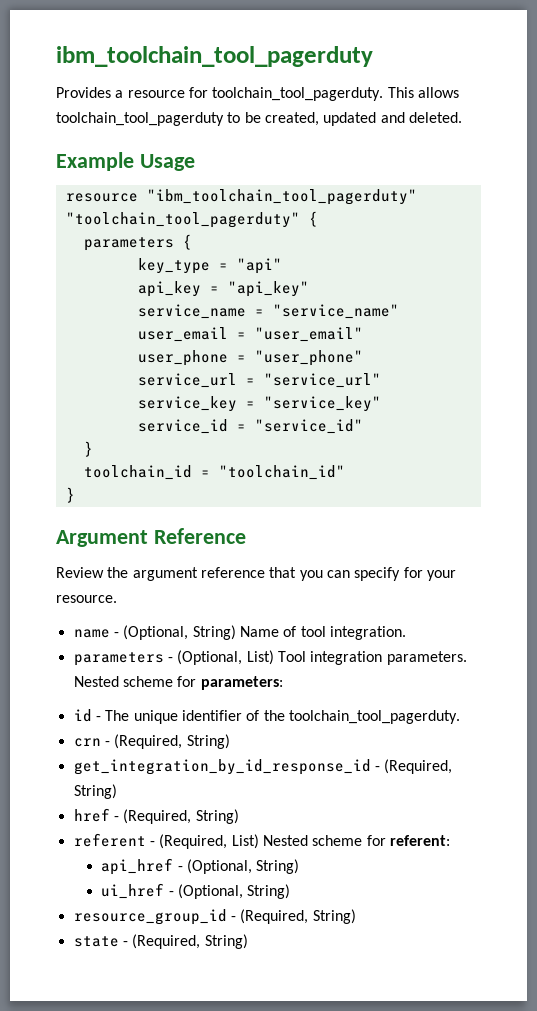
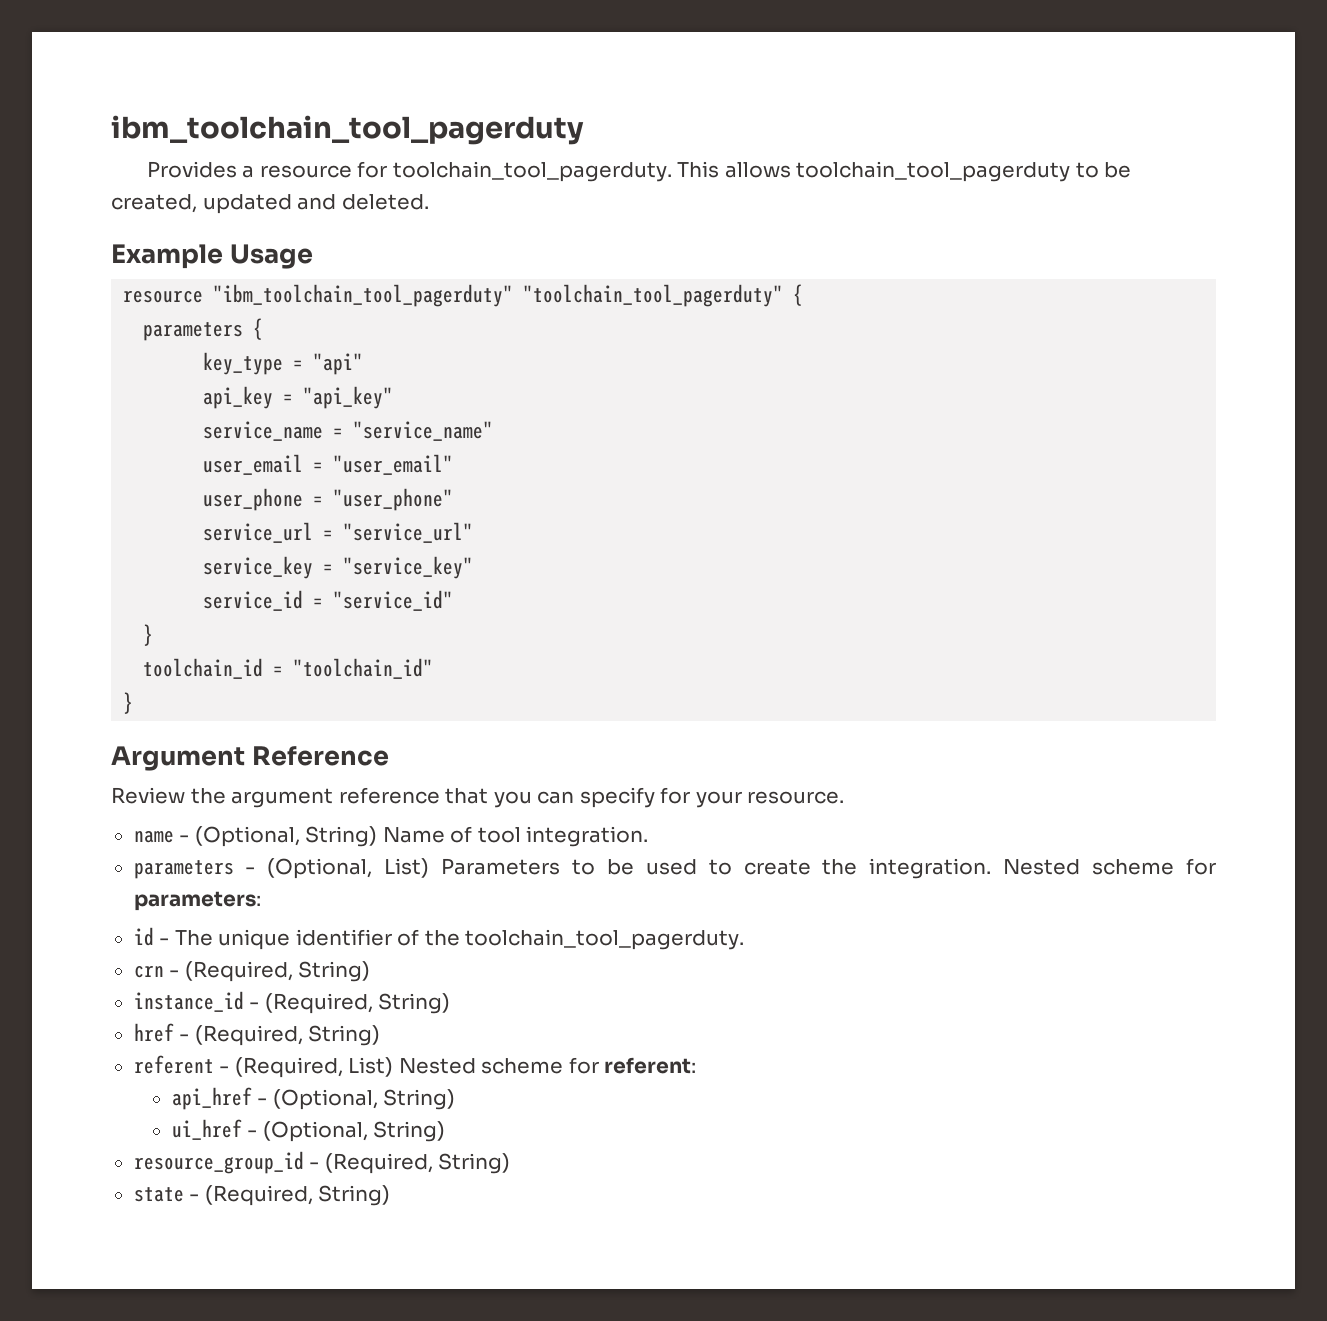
- parameters - (Optional, List) Tool integration parameters.
+ parameters - (Optional, List) Parameters to be used to create the integration.
- get_integration_by_id_response_id - (Required, String)
+ instance_id - (Required, String)

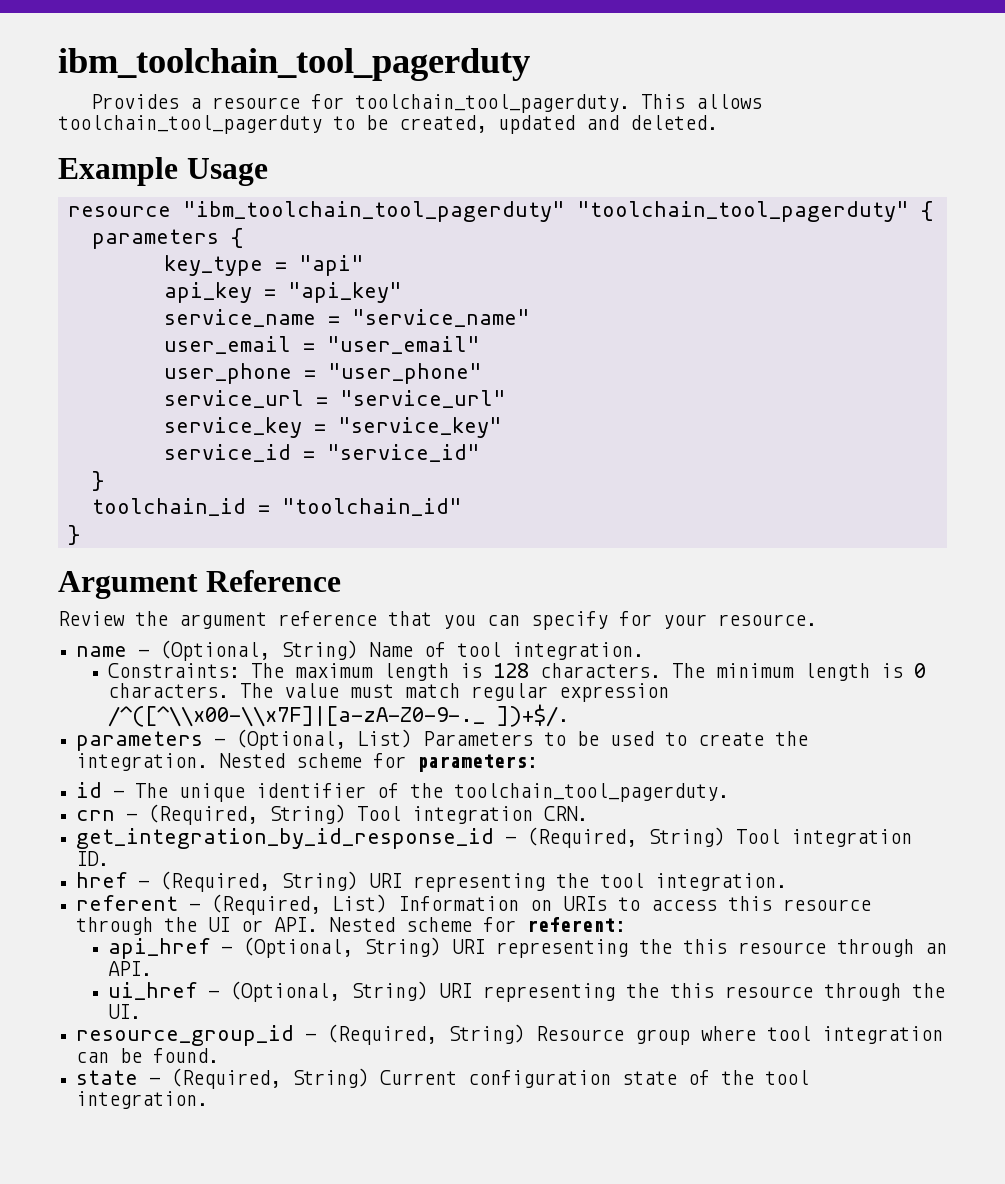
+ Constraints: The maximum length is 128 characters. The minimum length is 0 characters. The value must match regular expression /^([^\\x00-\\x7F]|[a-zA-Z0-9-._ ])+$/.
- crn - (Required, String)
- instance_id - (Required, String)
+ crn - (Required, String) Tool integration CRN.
+ get_integration_by_id_response_id - (Required, String) Tool integration ID.
- href - (Required, String)
+ href - (Required, String) URI representing the tool integration.
- referent - (Required, List) Nested scheme for referent:
+ referent - (Required, List) Information on URIs to access this resource through the UI or API. Nested scheme for referent:
- api_href - (Optional, String)
- ui_href - (Optional, String)
- resource_group_id - (Required, String)
- state - (Required, String)
+ api_href - (Optional, String) URI representing the this resource through an API.
+ ui_href - (Optional, String) URI representing the this resource through the UI.
+ resource_group_id - (Required, String) Resource group where tool integration can be found.
+ state - (Required, String) Current configuration state of the tool integration.

